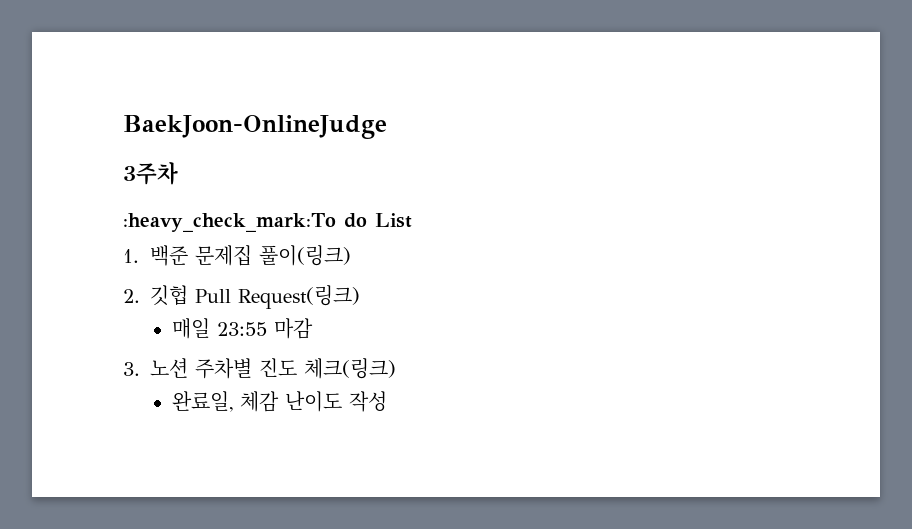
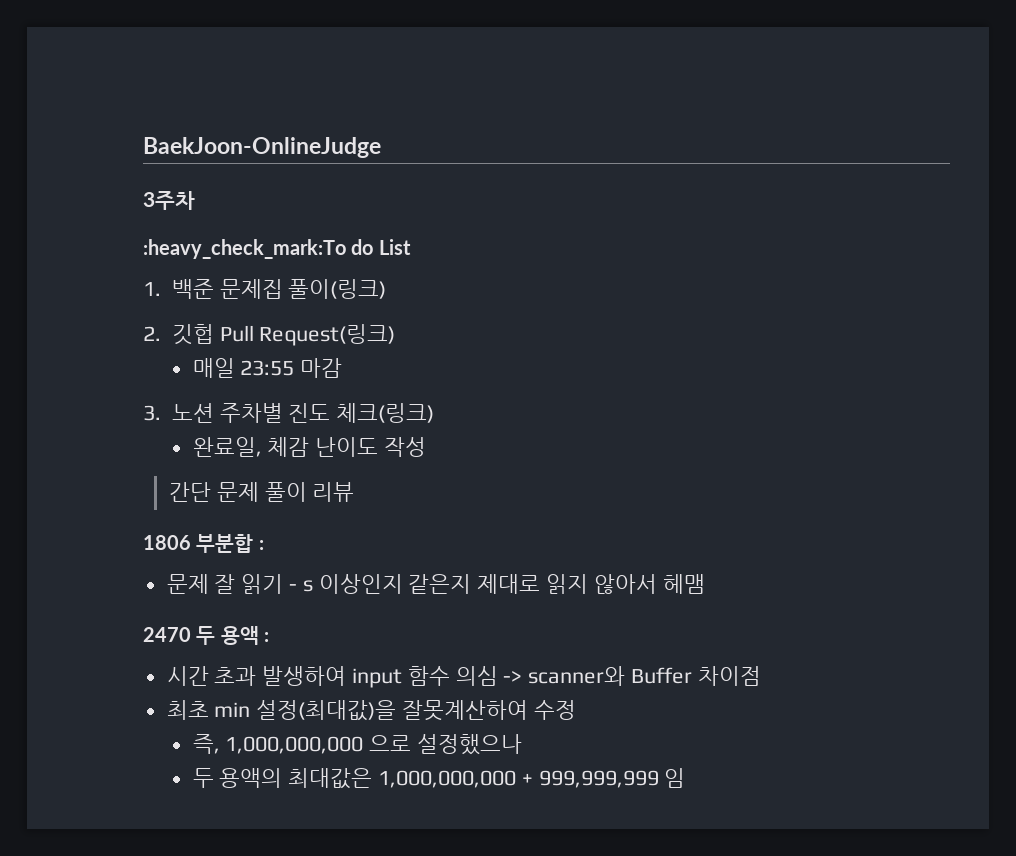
+ 간단 문제 풀이 리뷰
+ 1806 부분합 :
+ 문제 잘 읽기 - s 이상인지 같은지 제대로 읽지 않아서 헤맴
+ 2470 두 용액 :
+ 시간 초과 발생하여 input 함수 의심 -> scanner와 Buffer 차이점
+ 최초 min 설정(최대값)을 잘못계산하여 수정
+ 즉, 1,000,000,000 으로 설정했으나
+ 두 용액의 최대값은 1,000,000,000 + 999,999,999 임

